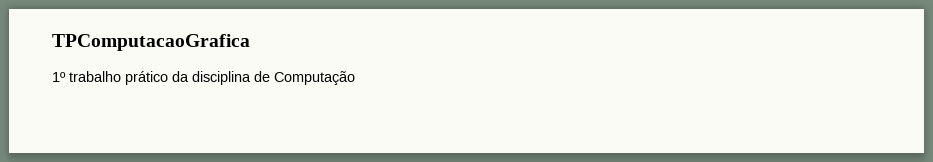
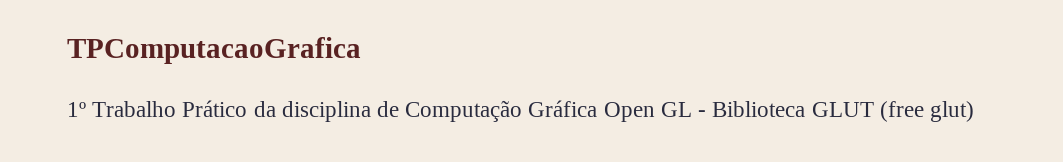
- 1º trabalho prático da disciplina de Computação
+ 1º Trabalho Prático da disciplina de Computação Gráfica Open GL - Biblioteca GLUT (free glut)

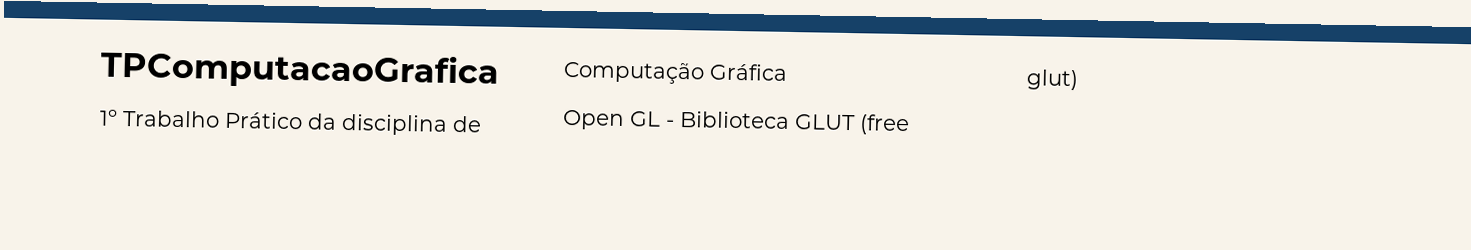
- 1º Trabalho Prático da disciplina de Computação Gráfica Open GL - Biblioteca GLUT (free glut)
+ 1º Trabalho Prático da disciplina de Computação Gráfica
+ Open GL - Biblioteca GLUT (free glut)

